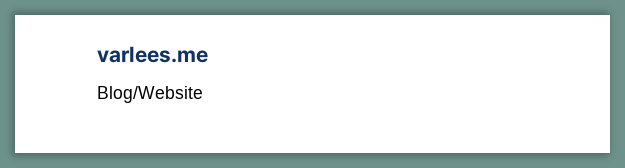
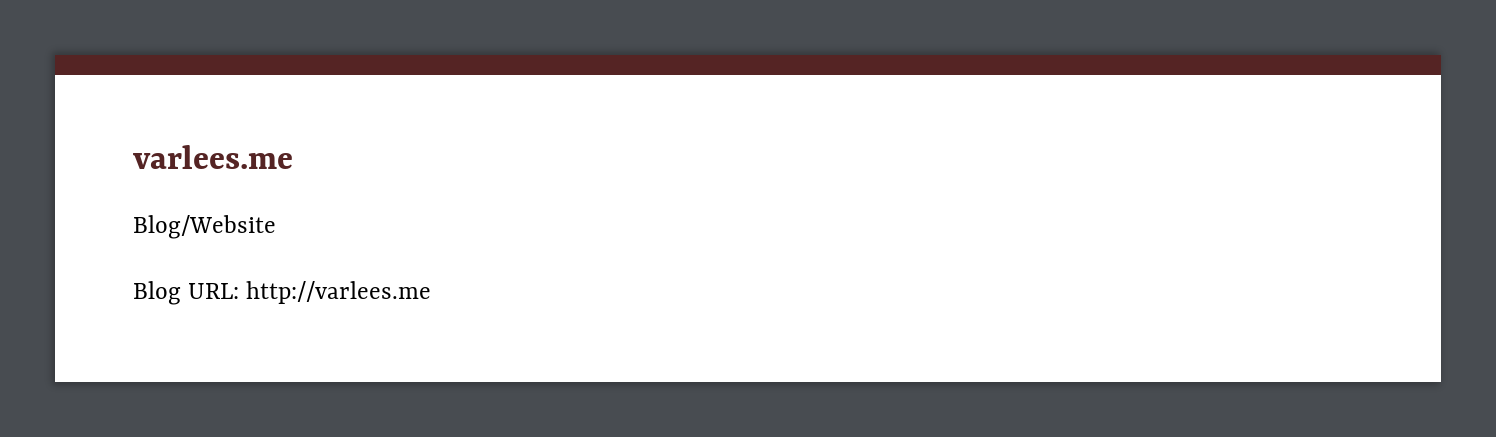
+ Blog URL: http://varlees.me

